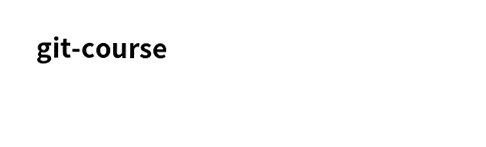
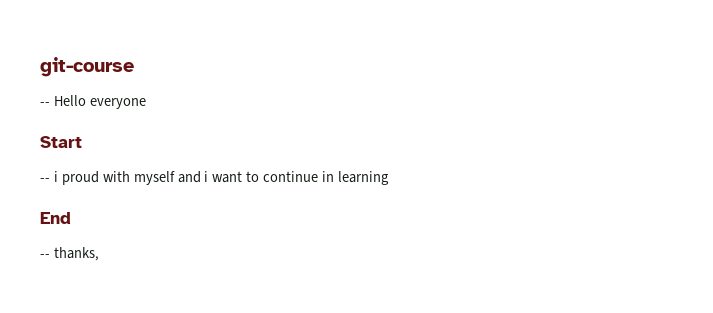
+ -- Hello everyone
+ Start
+ -- i proud with myself and i want to continue in learning
+ End
+ -- thanks,

